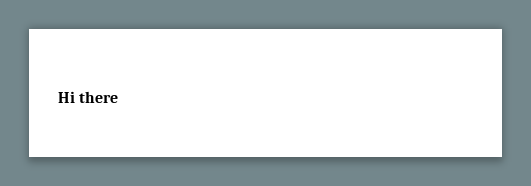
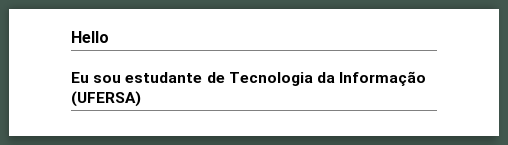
- Hi there
+ Hello
+ Eu sou estudante de Tecnologia da Informação (UFERSA)

